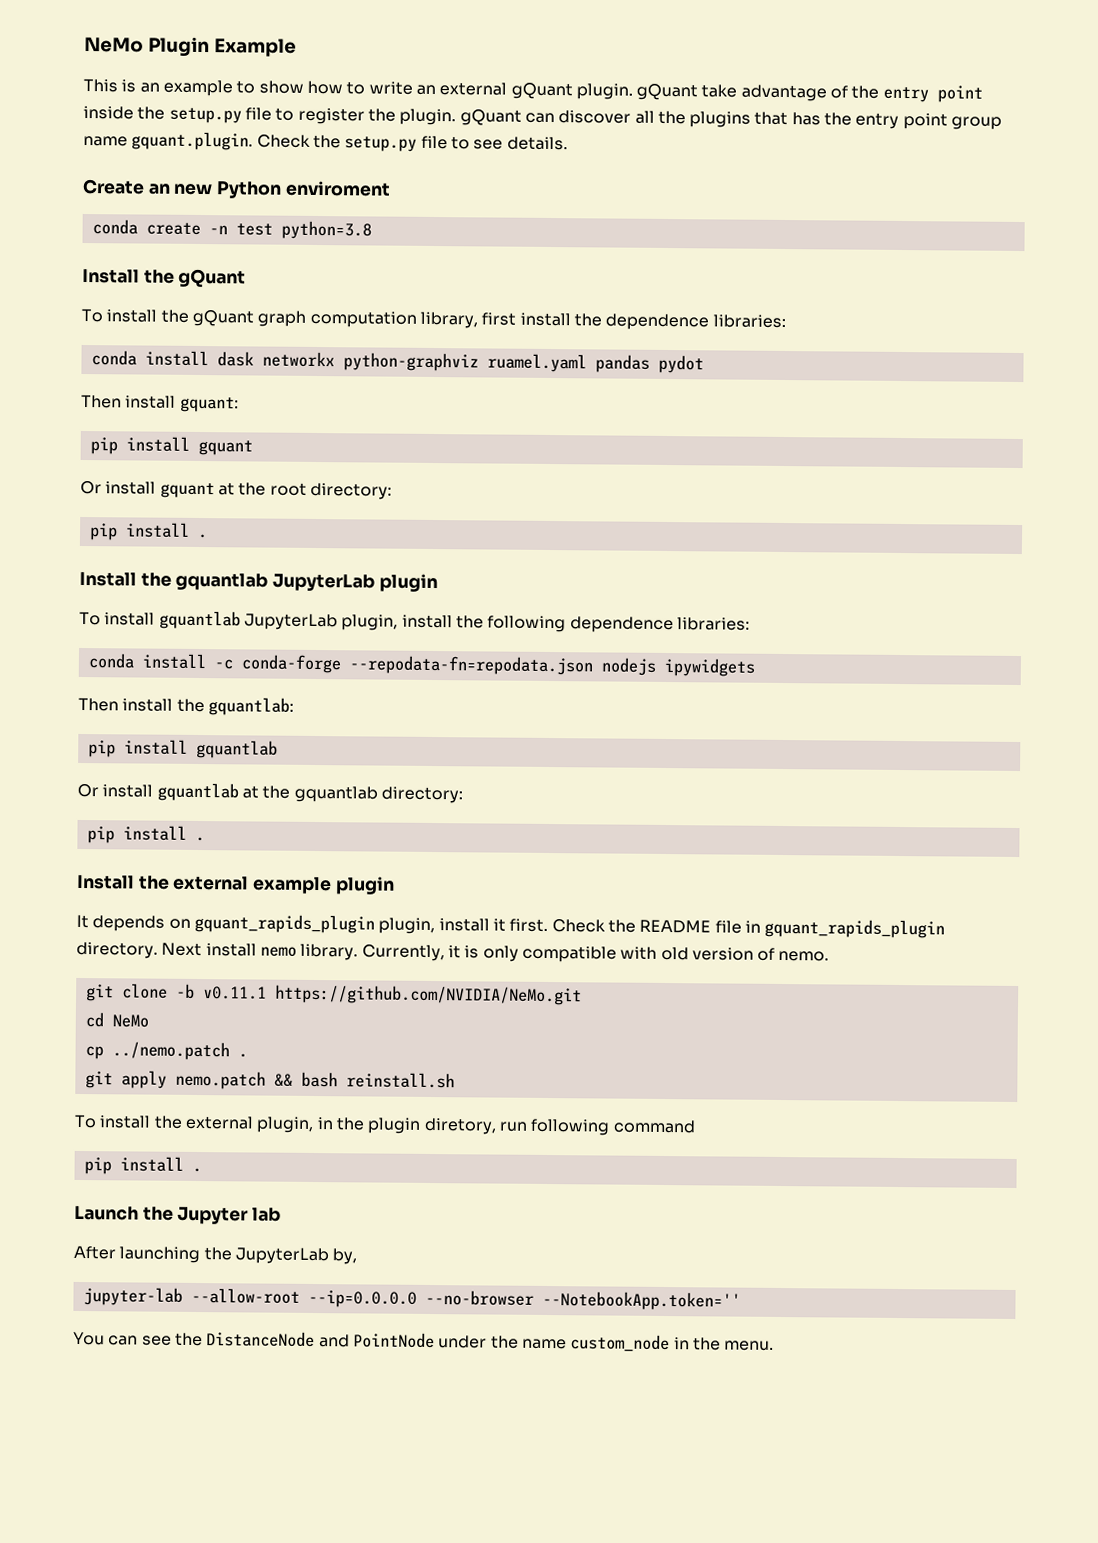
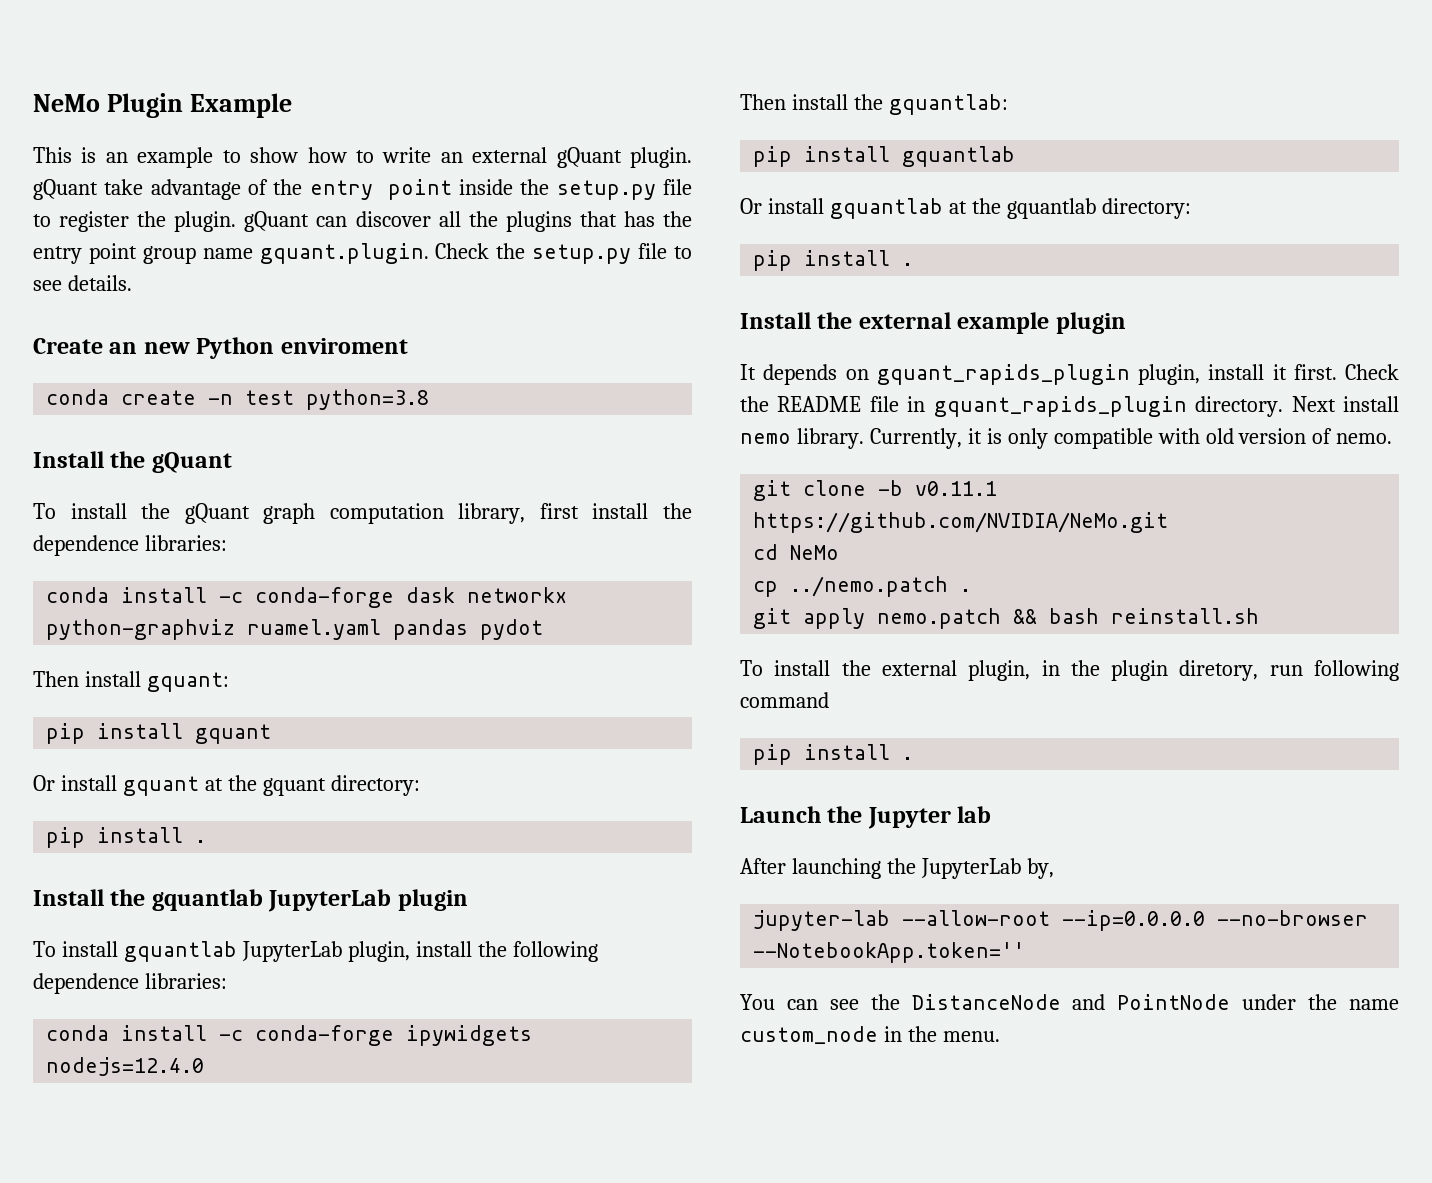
- conda install dask networkx python-graphviz ruamel.yaml pandas pydot
+ conda install -c conda-forge dask networkx python-graphviz ruamel.yaml pandas pydot
- Or install gquant at the root directory:
+ Or install gquant at the gquant directory:
- conda install -c conda-forge --repodata-fn=repodata.json nodejs ipywidgets
+ conda install -c conda-forge ipywidgets nodejs=12.4.0

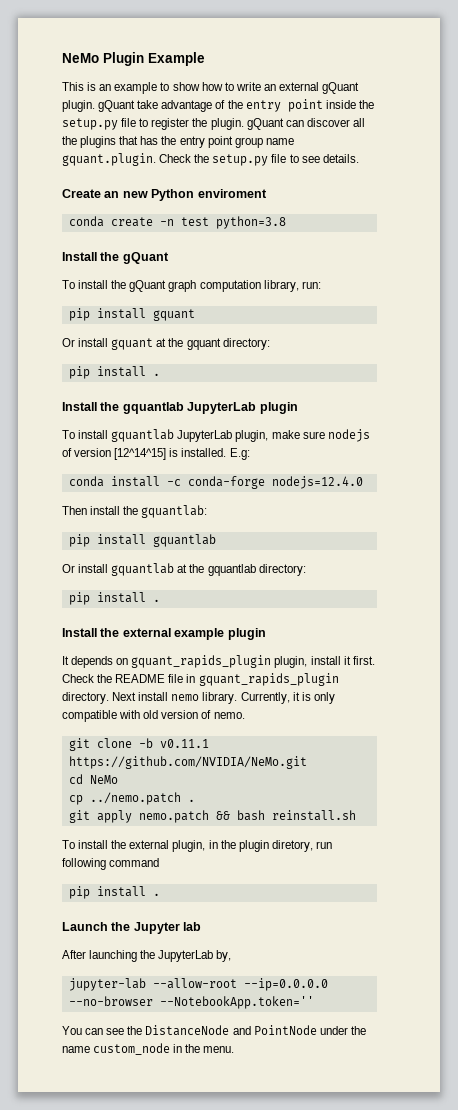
- To install the gQuant graph computation library, first install the dependence libraries:
- conda install -c conda-forge dask networkx python-graphviz ruamel.yaml pandas pydot
- Then install gquant:
+ To install the gQuant graph computation library, run:
- To install gquantlab JupyterLab plugin, install the following dependence libraries:
- conda install -c conda-forge ipywidgets nodejs=12.4.0
+ To install gquantlab JupyterLab plugin, make sure nodejs of version [12^14^15] is installed. E.g:
+ conda install -c conda-forge nodejs=12.4.0

